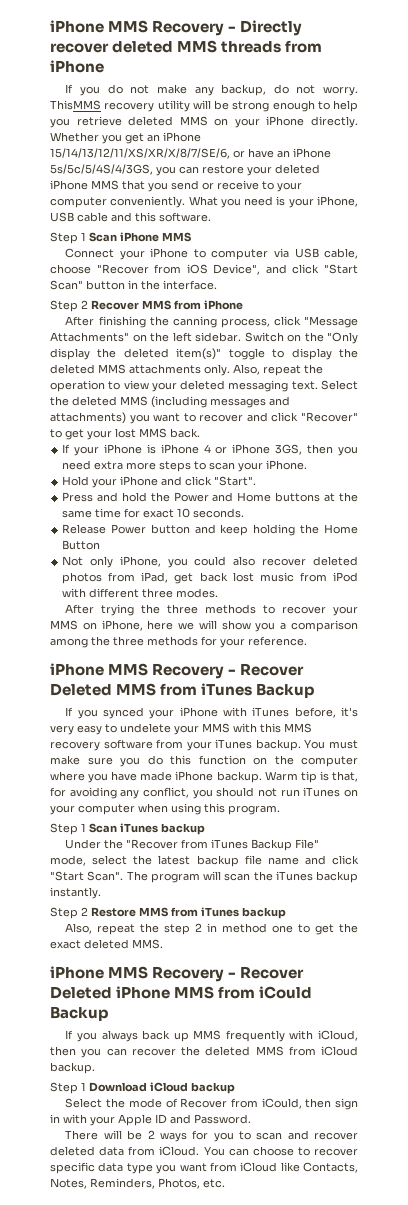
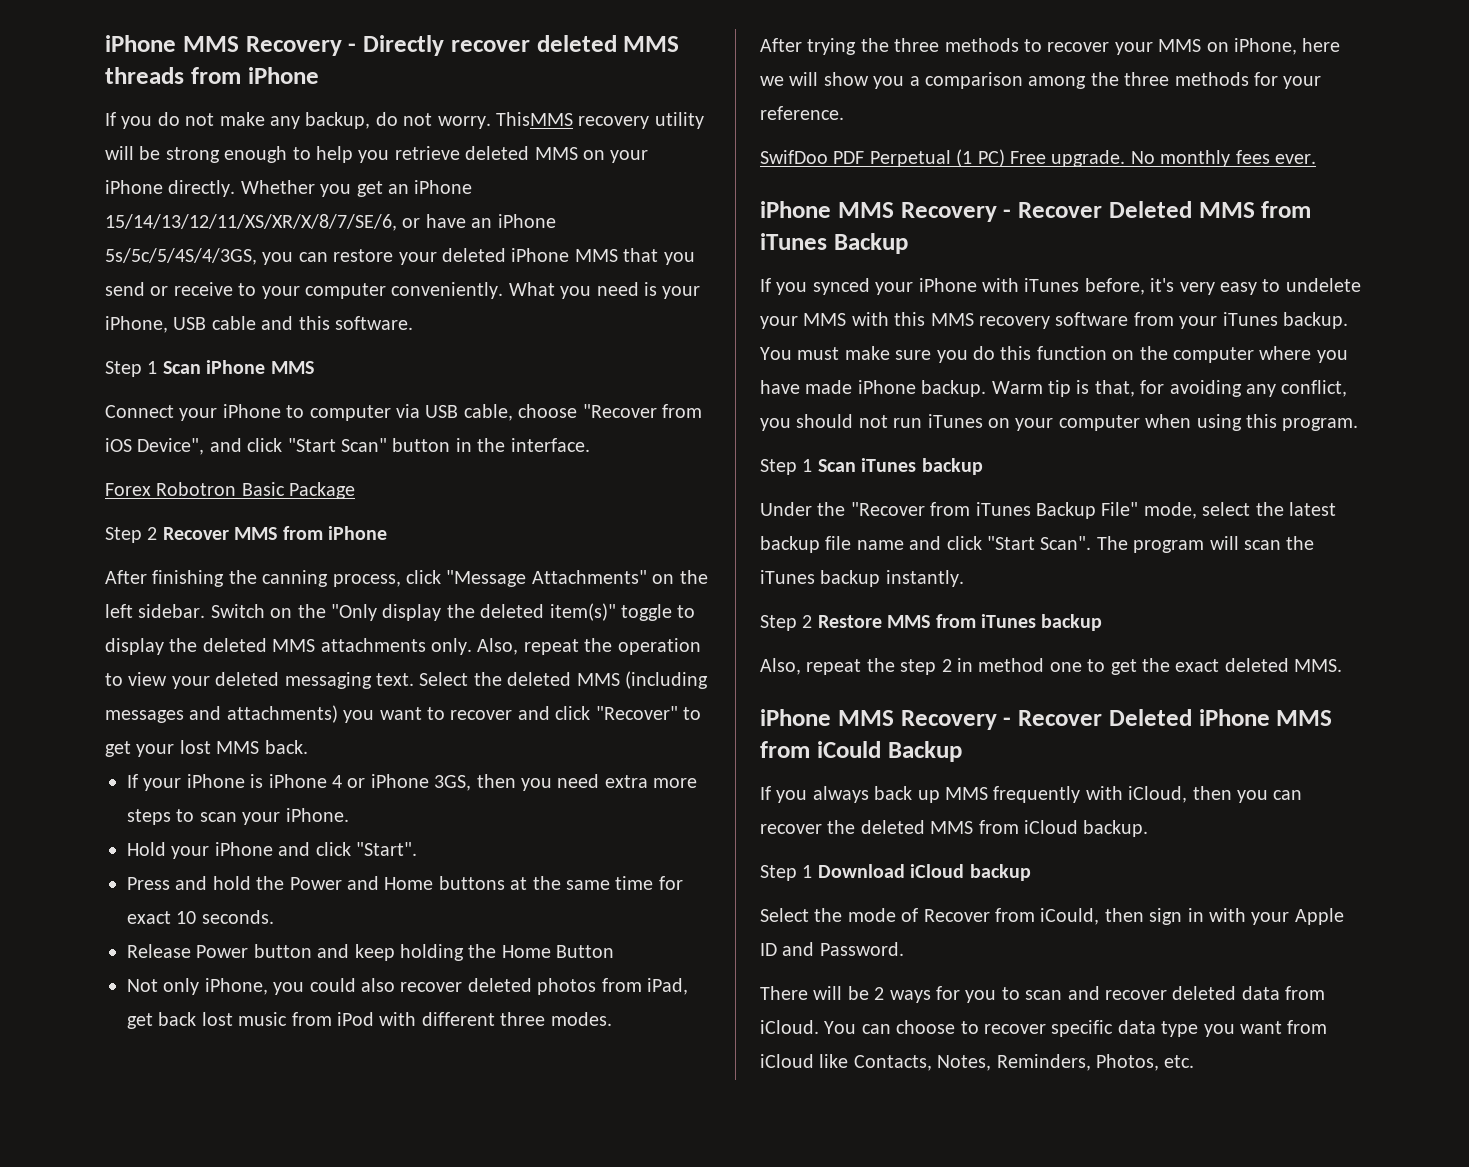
+ Forex Robotron Basic Package
+ SwifDoo PDF Perpetual (1 PC) Free upgrade. No monthly fees ever.

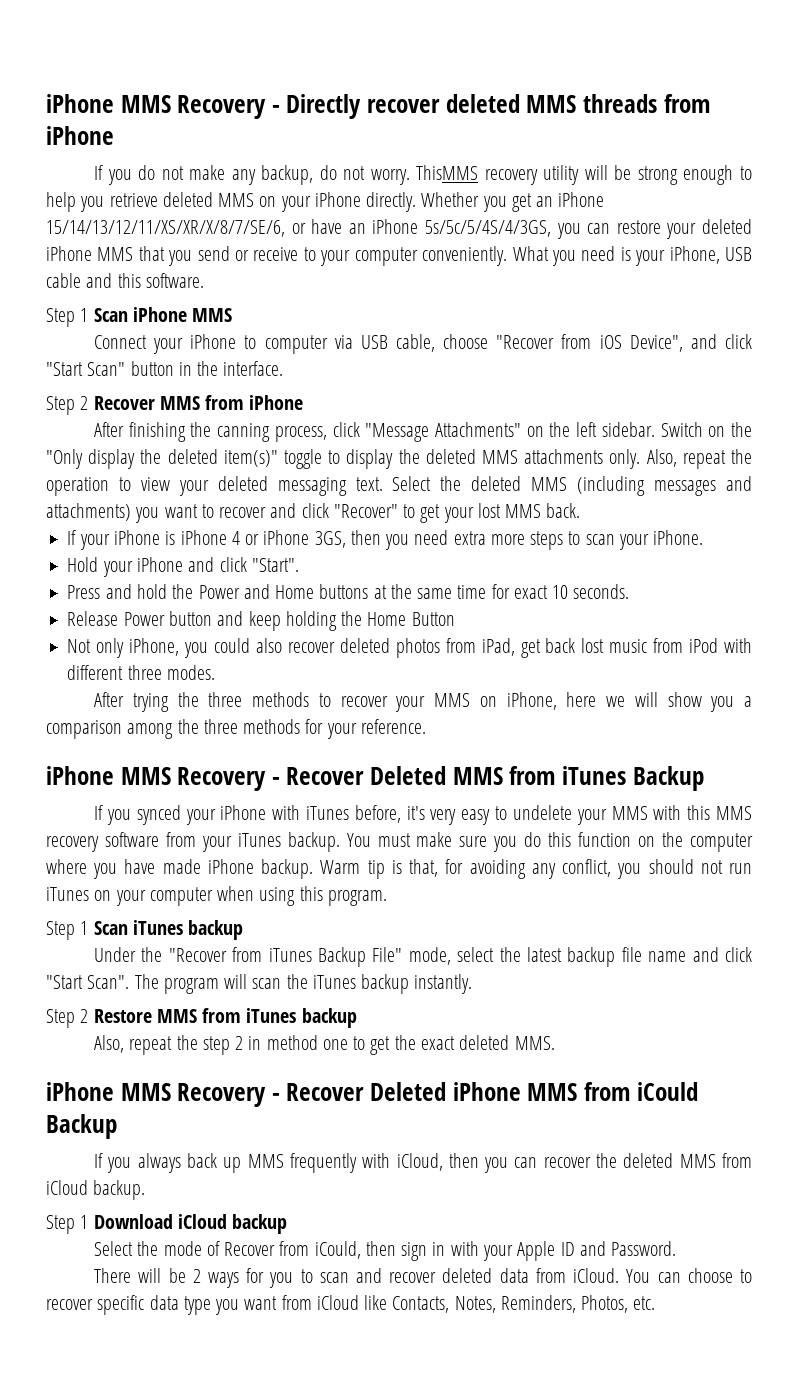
- Forex Robotron Basic Package
- SwifDoo PDF Perpetual (1 PC) Free upgrade. No monthly fees ever.

